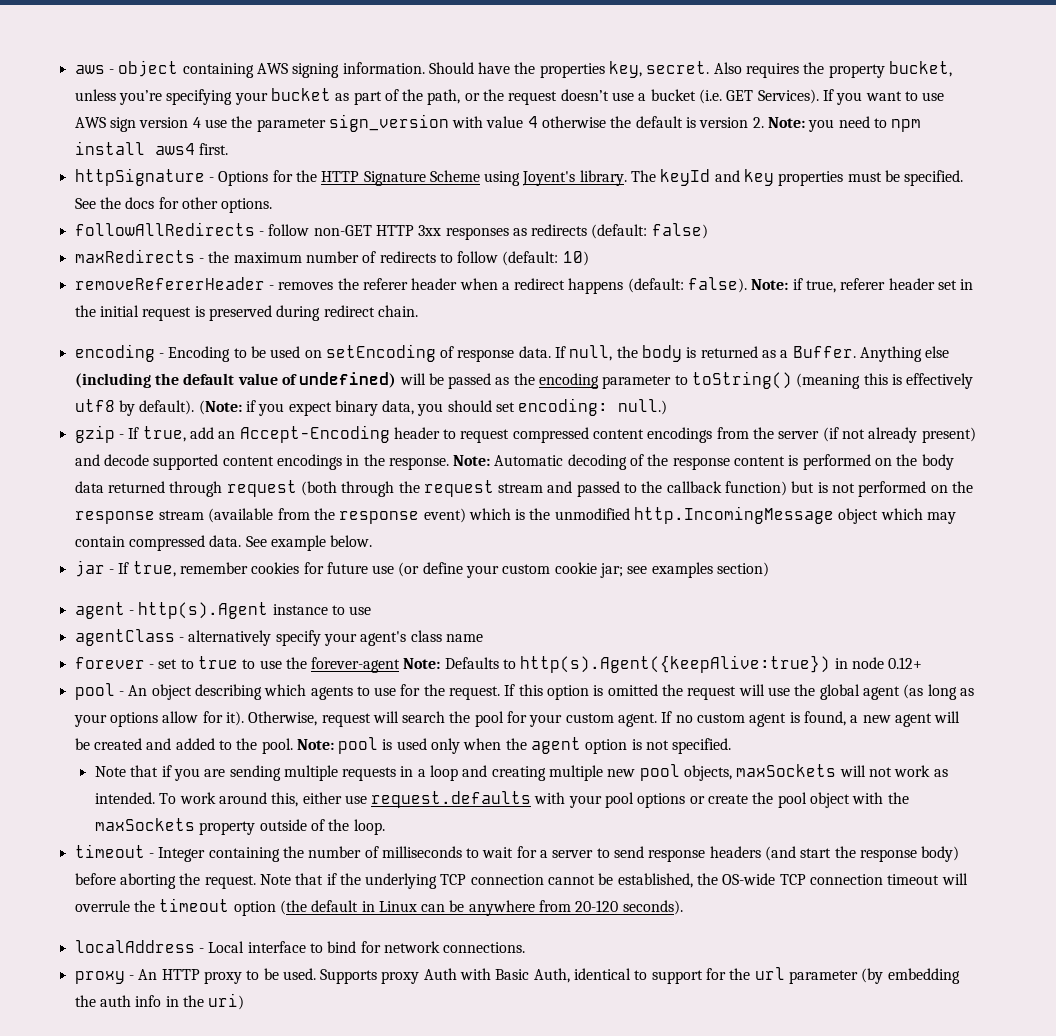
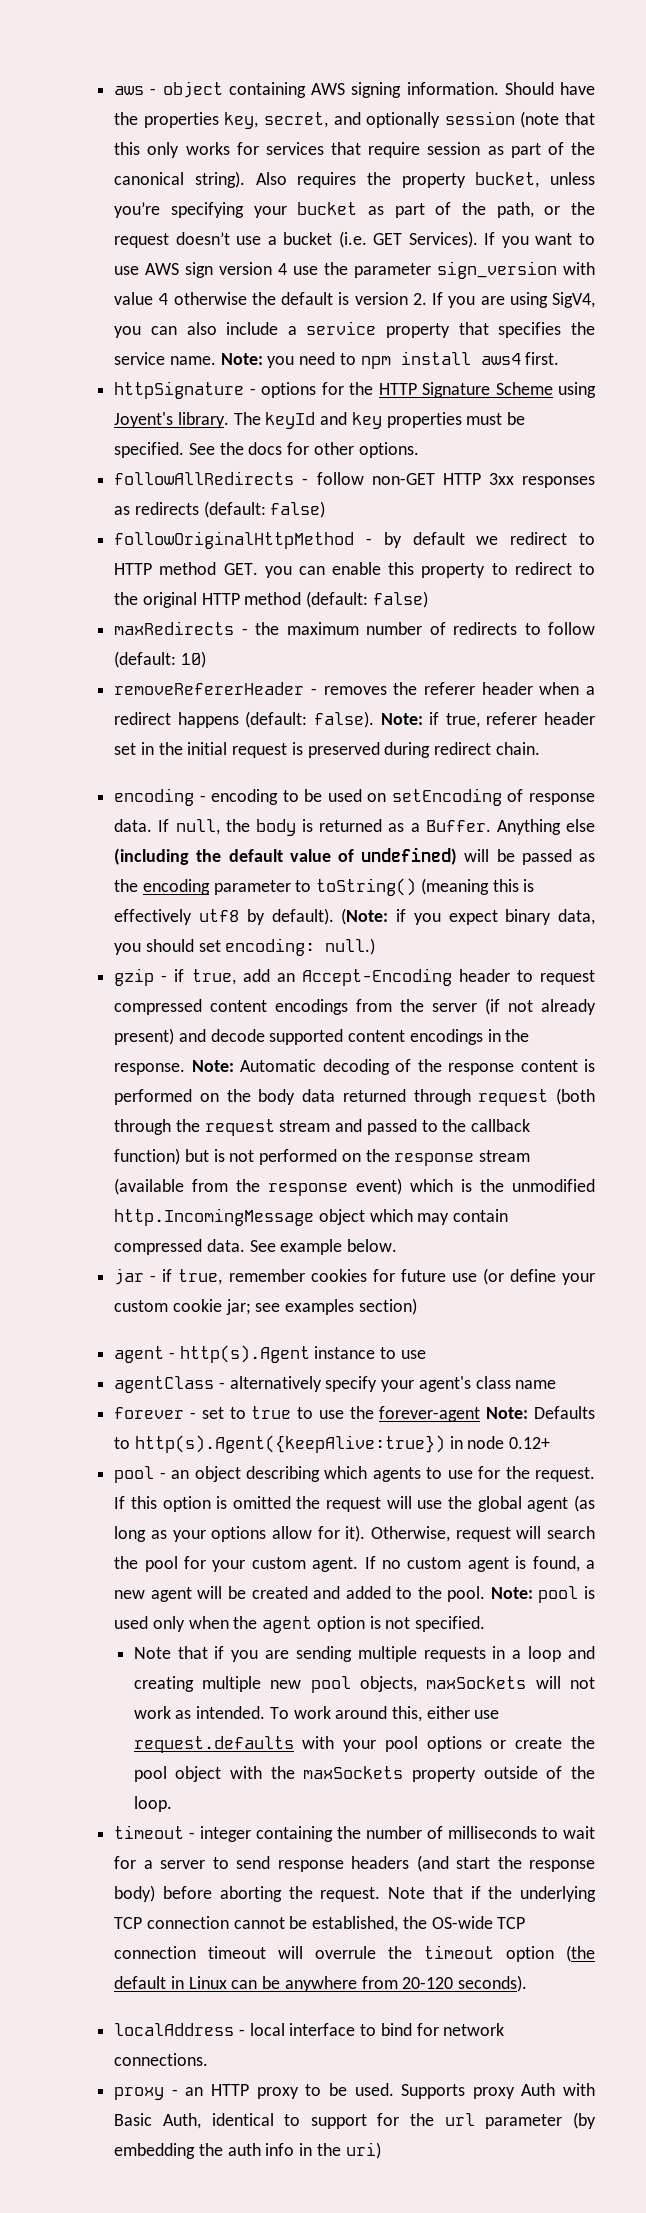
- Should have the properties key, secret.
+ Should have the properties key, secret, and optionally session (note that this only works for services that require session as part of the canonical string).
- If you want to use AWS sign version 4 use the parameter sign_version with value 4 otherwise the default is version 2. Note: you need to npm install aws4 first.
+ If you want to use AWS sign version 4 use the parameter sign_version with value 4 otherwise the default is version 2. If you are using SigV4, you can also include a service property that specifies the service name. Note: you need to npm install aws4 first.
- httpSignature - Options for the HTTP Signature Scheme using Joyent's library.
+ httpSignature - options for the HTTP Signature Scheme using Joyent's library.
+ followOriginalHttpMethod - by default we redirect to HTTP method GET. you can enable this property to redirect to the original HTTP method (default: false)
- encoding - Encoding to be used on setEncoding of response data.
+ encoding - encoding to be used on setEncoding of response data.
- gzip - If true, add an Accept-Encoding header to request compressed content encodings from the server (if not already present) and decode supported content encodings in the response.
+ gzip - if true, add an Accept-Encoding header to request compressed content encodings from the server (if not already present) and decode supported content encodings in the response.
- jar - If true, remember cookies for future use (or define your custom cookie jar; see examples section)
+ jar - if true, remember cookies for future use (or define your custom cookie jar; see examples section)
- pool - An object describing which agents to use for the request.
+ pool - an object describing which agents to use for the request.
- timeout - Integer containing the number of milliseconds to wait for a server to send response headers (and start the response body) before aborting the request.
+ timeout - integer containing the number of milliseconds to wait for a server to send response headers (and start the response body) before aborting the request.
- localAddress - Local interface to bind for network connections.
+ localAddress - local interface to bind for network connections.
- proxy - An HTTP proxy to be used.
+ proxy - an HTTP proxy to be used.

